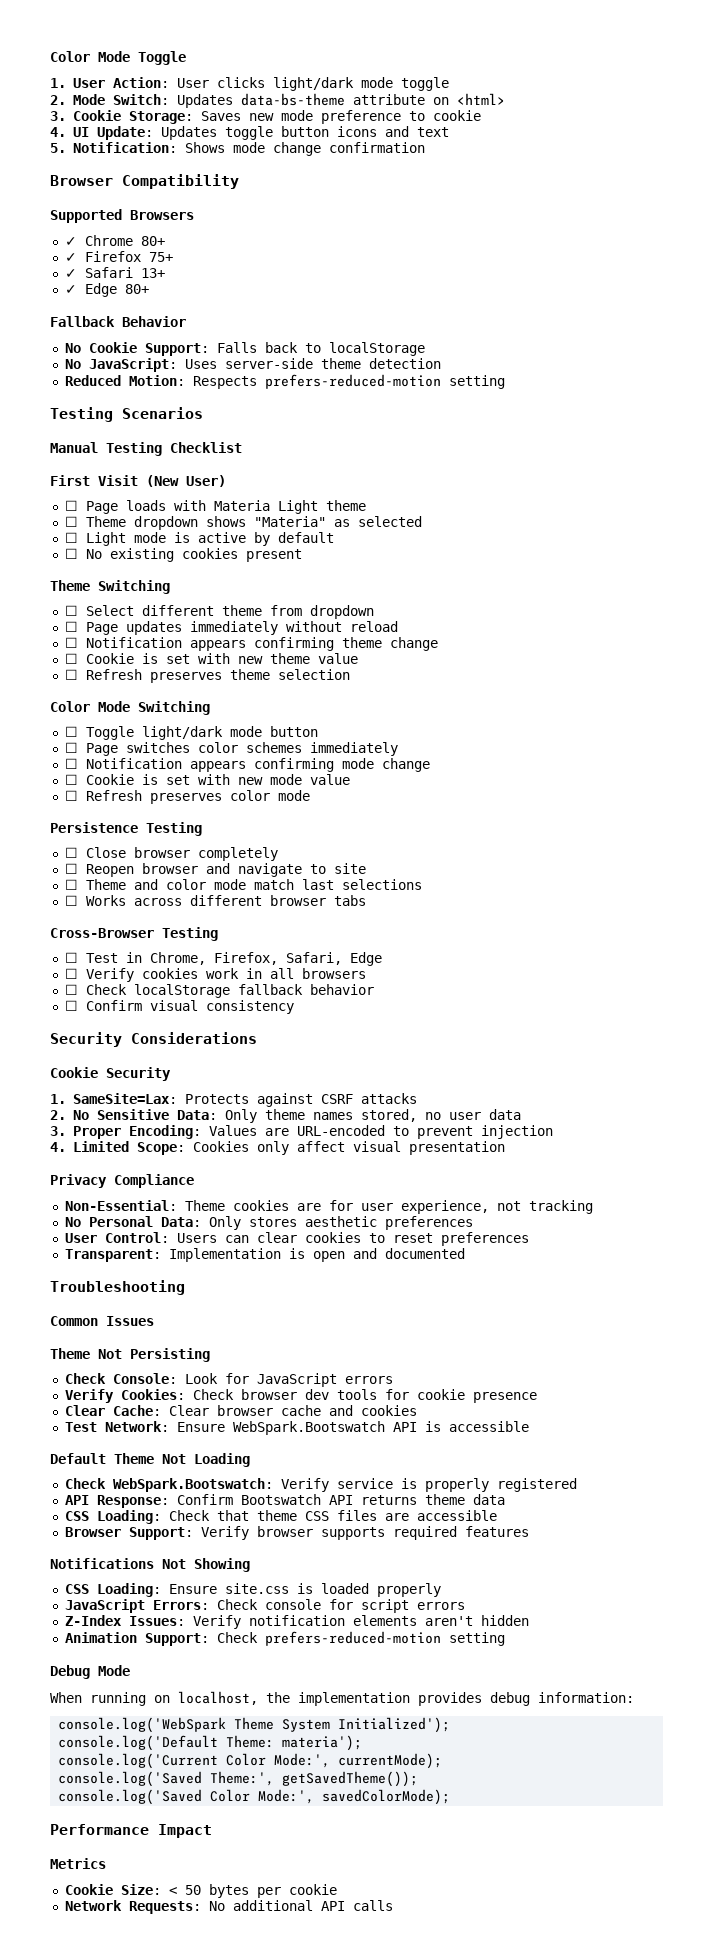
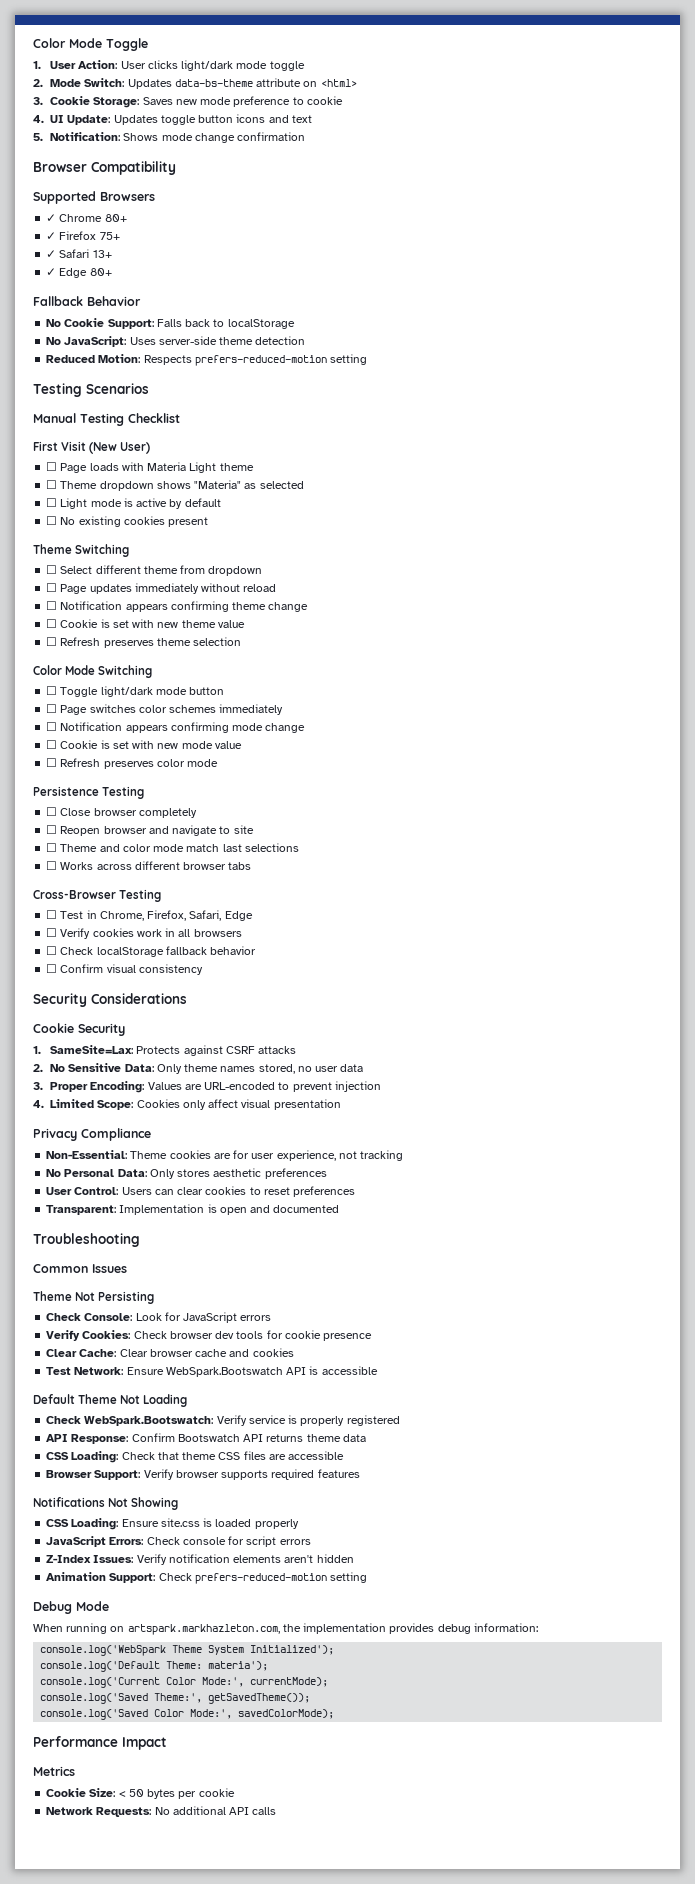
- When running on localhost, the implementation provides debug information:
+ When running on artspark.markhazleton.com, the implementation provides debug information:

